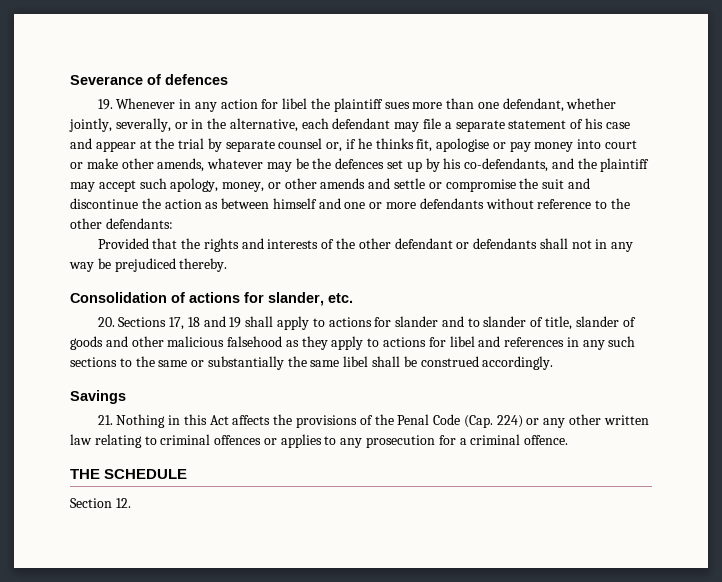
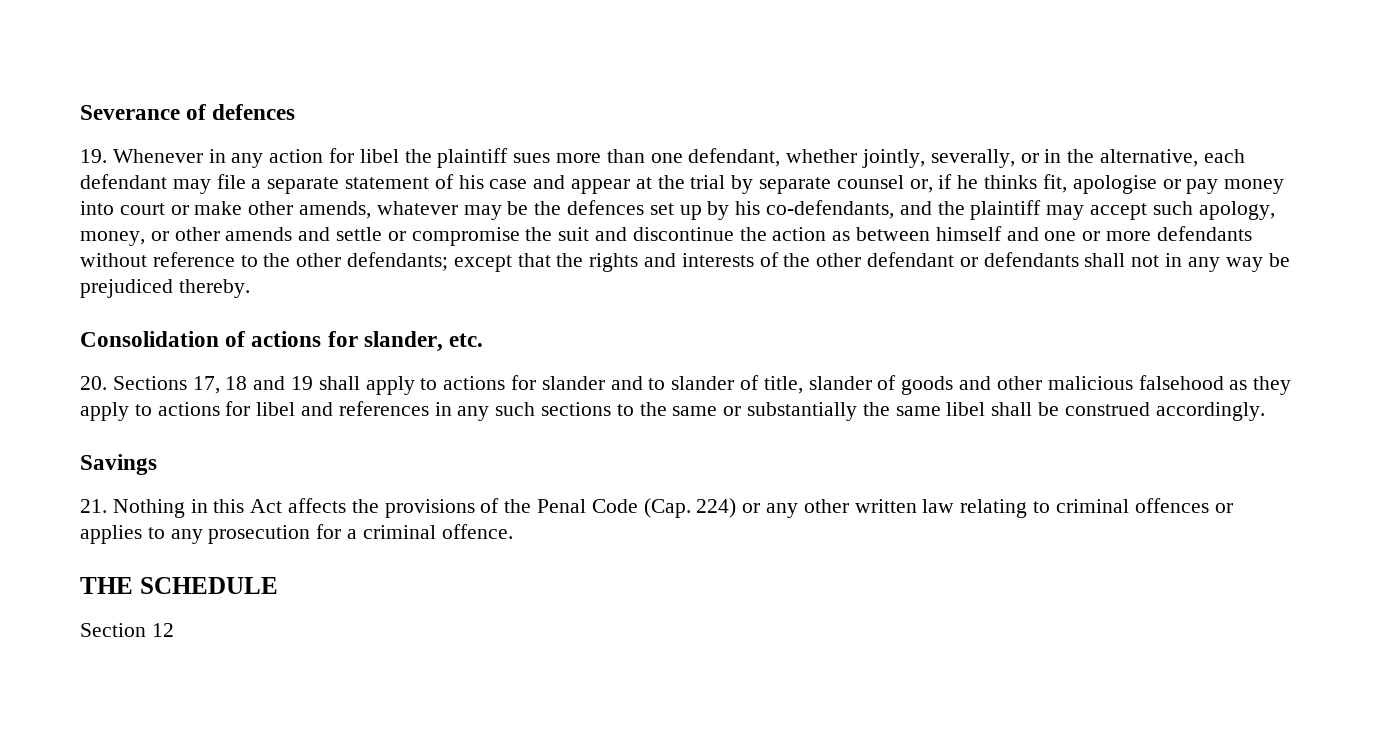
- 19. Whenever in any action for libel the plaintiff sues more than one defendant, whether jointly, severally, or in the alternative, each defendant may file a separate statement of his case and appear at the trial by separate counsel or, if he thinks fit, apologise or pay money into court or make other amends, whatever may be the defences set up by his co-defendants, and the plaintiff may accept such apology, money, or other amends and settle or compromise the suit and discontinue the action as between himself and one or more defendants without reference to the other defendants:
- Provided that the rights and interests of the other defendant or defendants shall not in any way be prejudiced thereby.
+ 19. Whenever in any action for libel the plaintiff sues more than one defendant, whether jointly, severally, or in the alternative, each defendant may file a separate statement of his case and appear at the trial by separate counsel or, if he thinks fit, apologise or pay money into court or make other amends, whatever may be the defences set up by his co-defendants, and the plaintiff may accept such apology, money, or other amends and settle or compromise the suit and discontinue the action as between himself and one or more defendants without reference to the other defendants; except that the rights and interests of the other defendant or defendants shall not in any way be prejudiced thereby.
- Section 12.
+ Section 12

